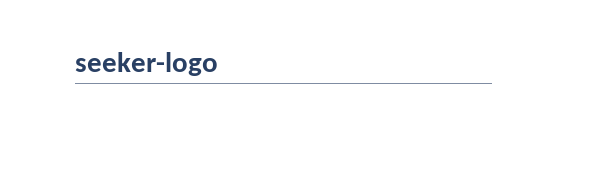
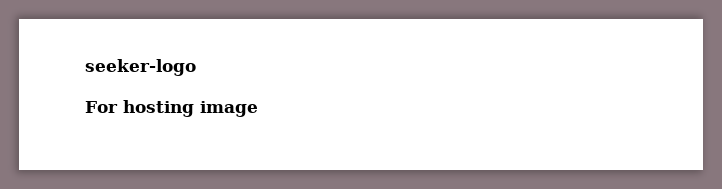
+ For hosting image

